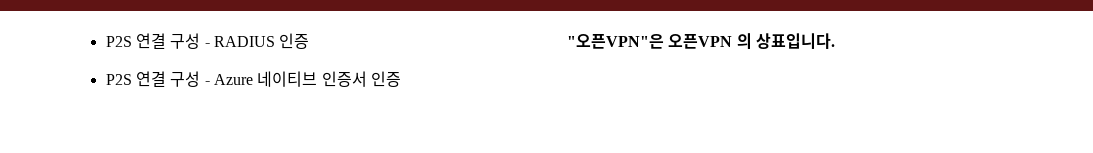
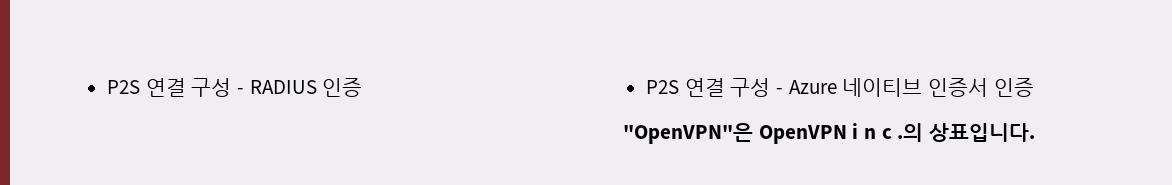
- "오픈VPN"은 오픈VPN 의 상표입니다.
+ "OpenVPN"은 OpenVPN i n c .의 상표입니다.

